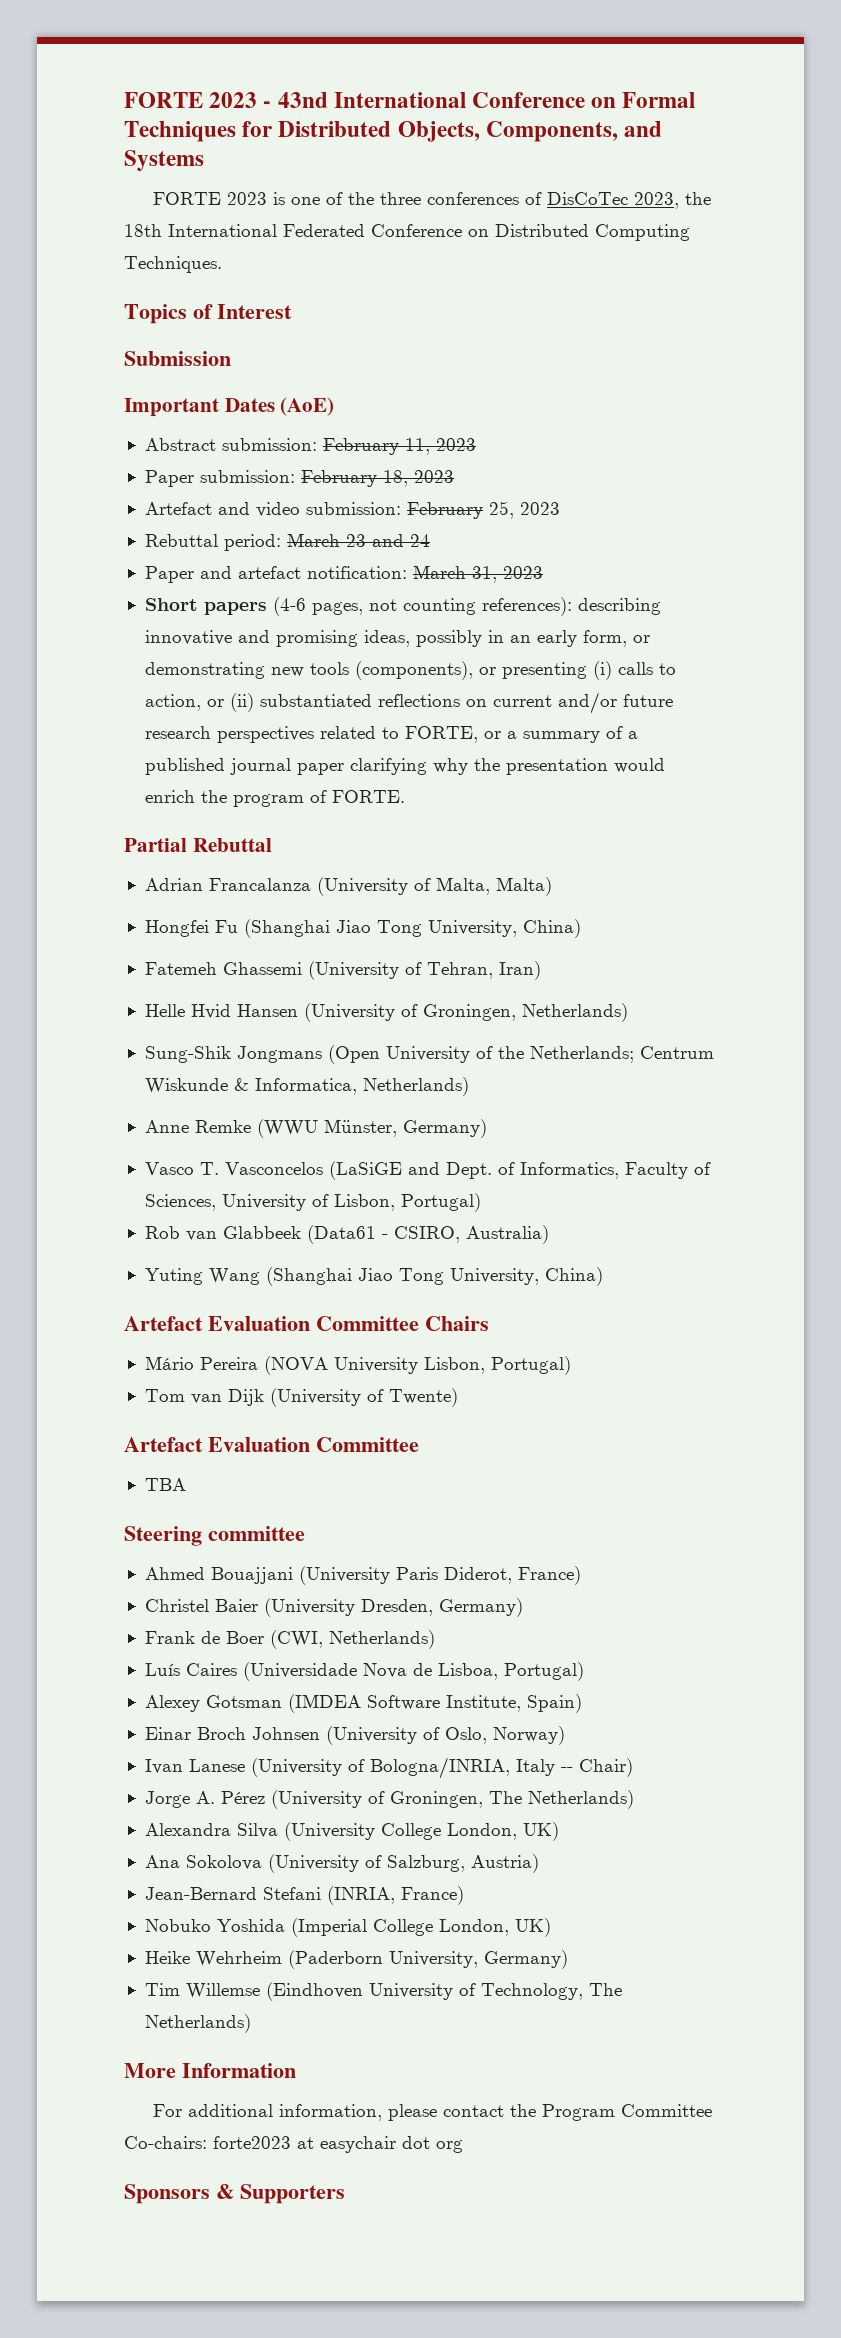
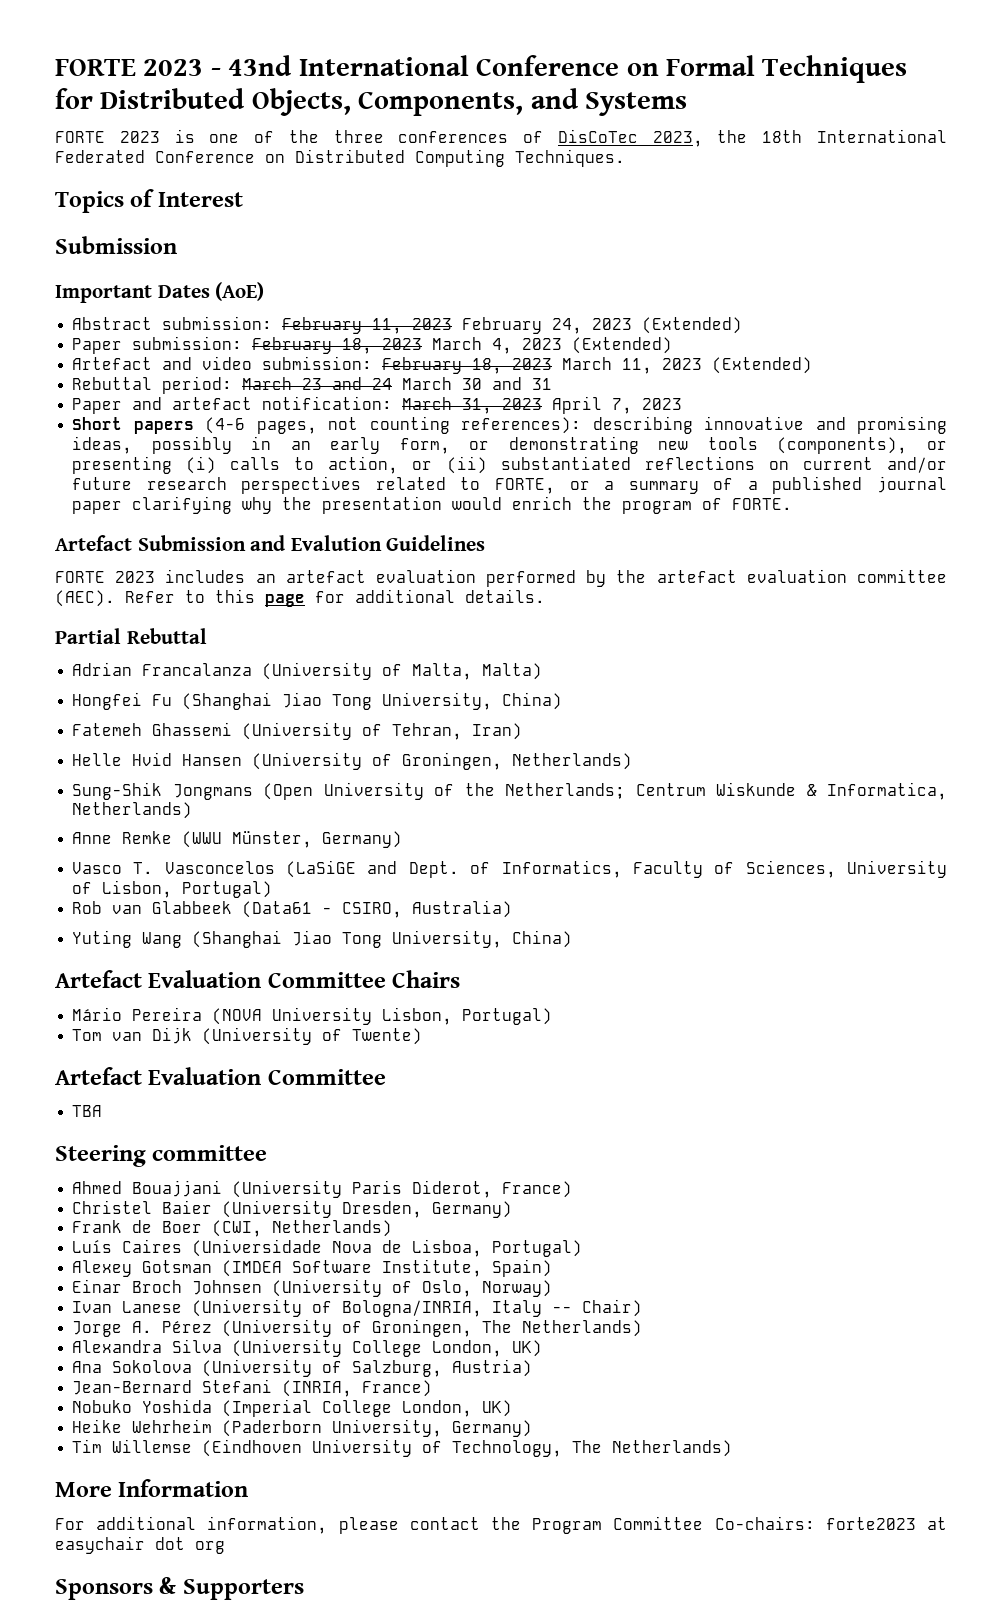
- Abstract submission: February 11, 2023
+ Abstract submission: February 11, 2023 February 24, 2023 (Extended)
- Paper submission: February 18, 2023
+ Paper submission: February 18, 2023 March 4, 2023 (Extended)
- Artefact and video submission: February 25, 2023
+ Artefact and video submission: February 18, 2023 March 11, 2023 (Extended)
- Rebuttal period: March 23 and 24
+ Rebuttal period: March 23 and 24 March 30 and 31
- Paper and artefact notification: March 31, 2023
+ Paper and artefact notification: March 31, 2023 April 7, 2023
+ Artefact Submission and Evalution Guidelines
+ FORTE 2023 includes an artefact evaluation performed by the artefact evaluation committee (AEC). Refer to this page for additional details.

